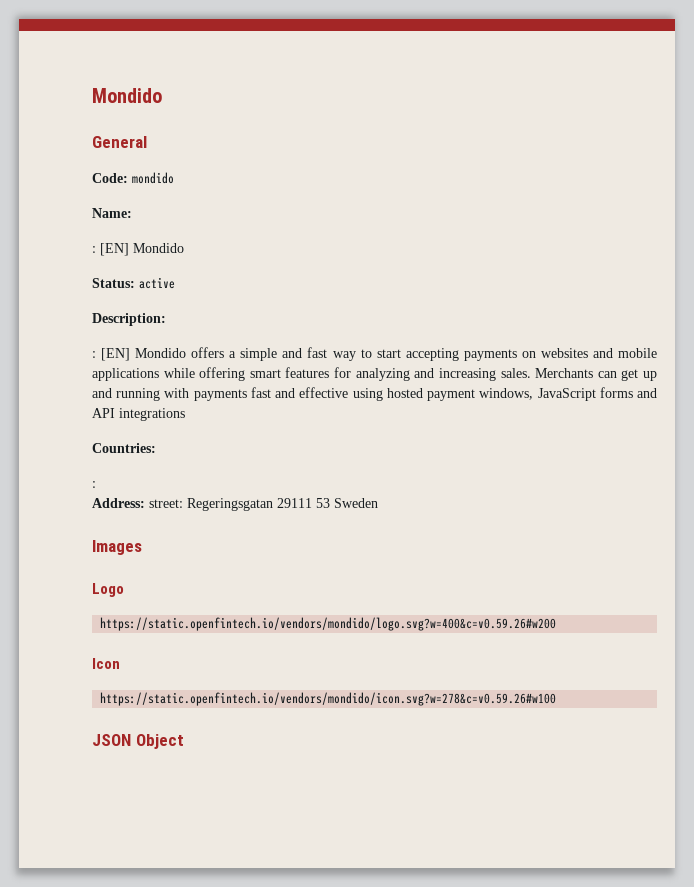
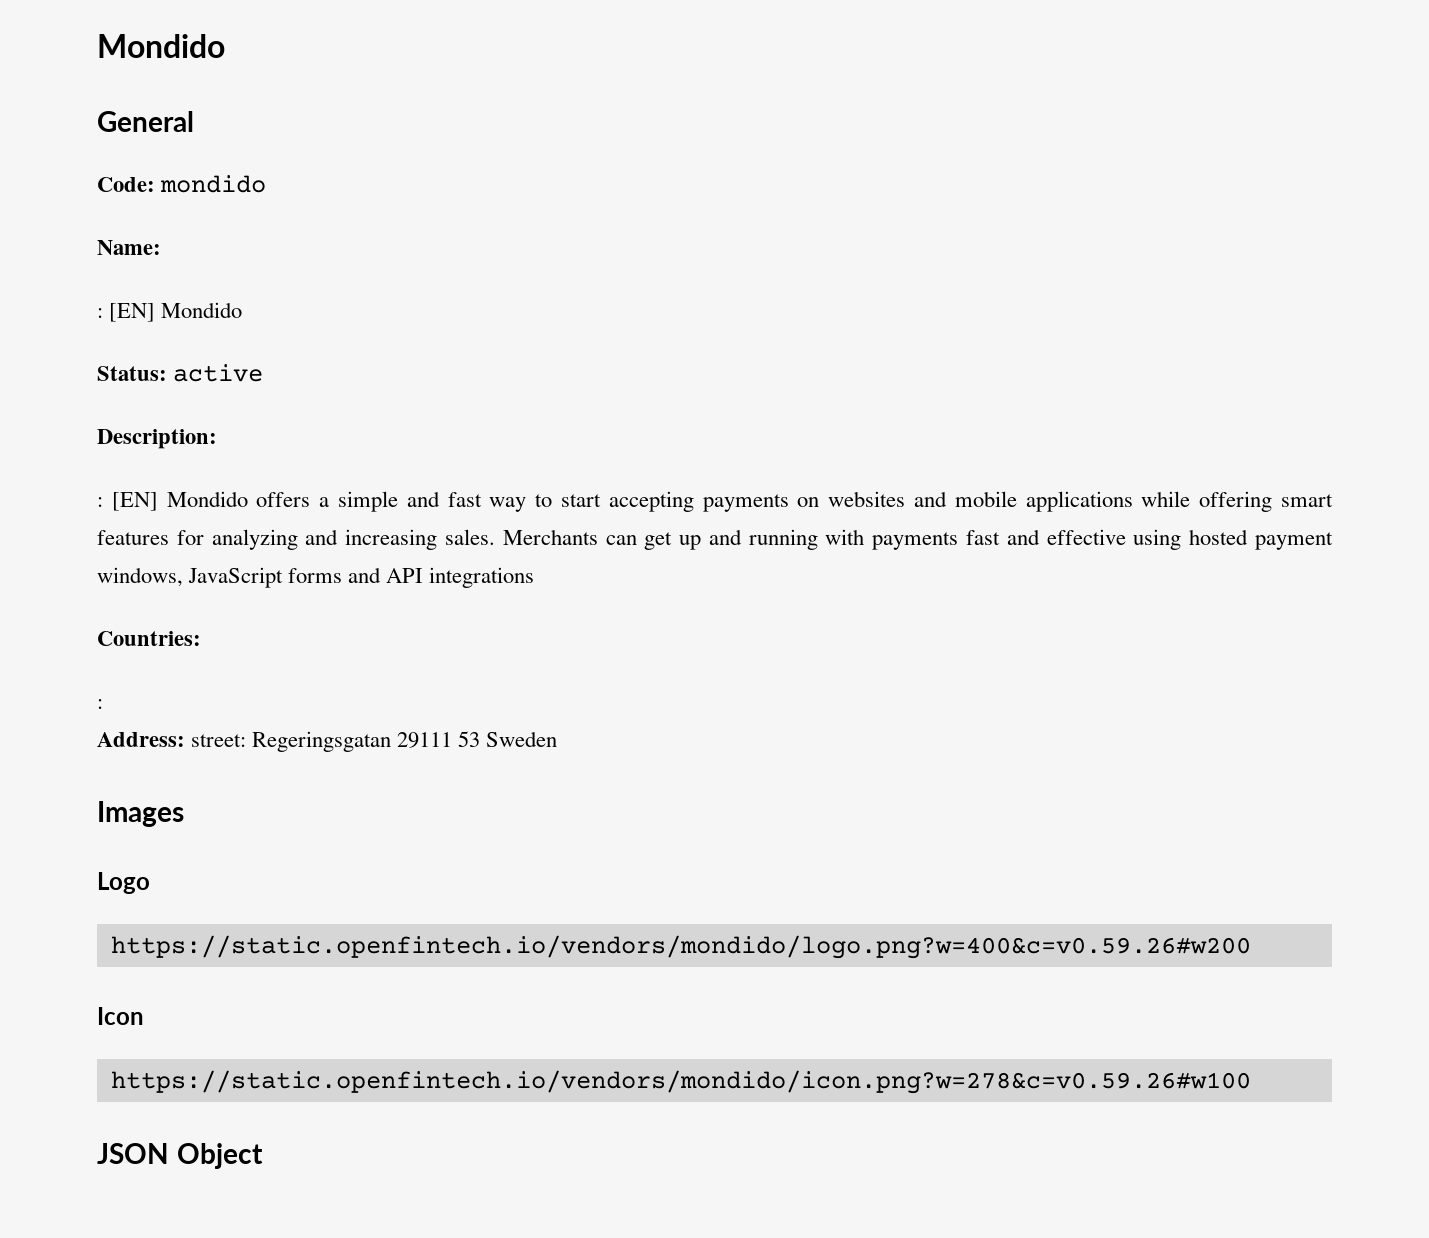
- https://static.openfintech.io/vendors/mondido/logo.svg?w=400&c=v0.59.26#w200
+ https://static.openfintech.io/vendors/mondido/logo.png?w=400&c=v0.59.26#w200
- https://static.openfintech.io/vendors/mondido/icon.svg?w=278&c=v0.59.26#w100
+ https://static.openfintech.io/vendors/mondido/icon.png?w=278&c=v0.59.26#w100

